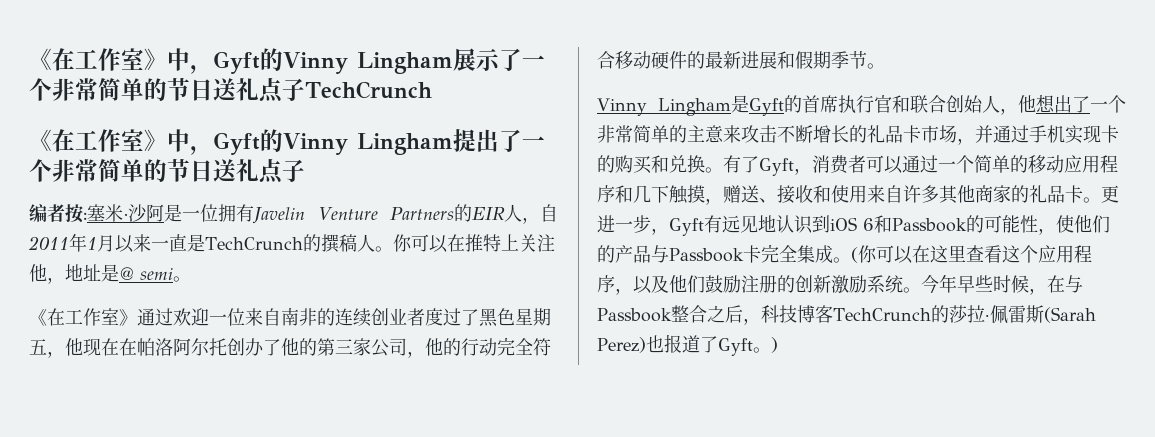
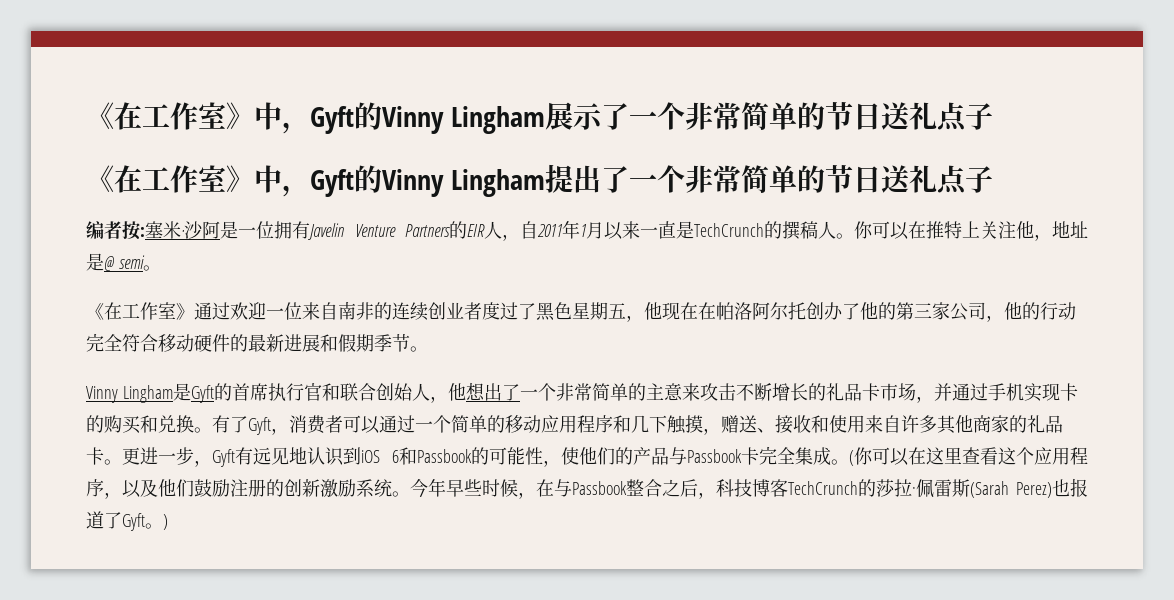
- 《在工作室》中，Gyft的Vinny Lingham展示了一个非常简单的节日送礼点子TechCrunch
+ 《在工作室》中，Gyft的Vinny Lingham展示了一个非常简单的节日送礼点子

